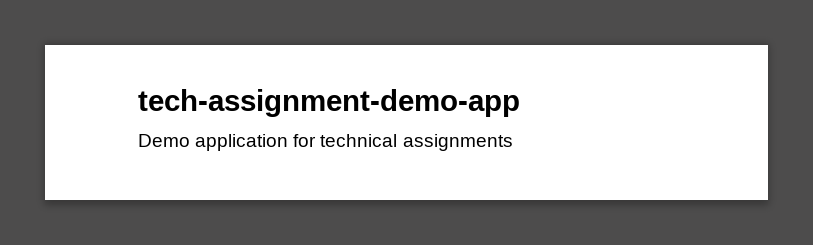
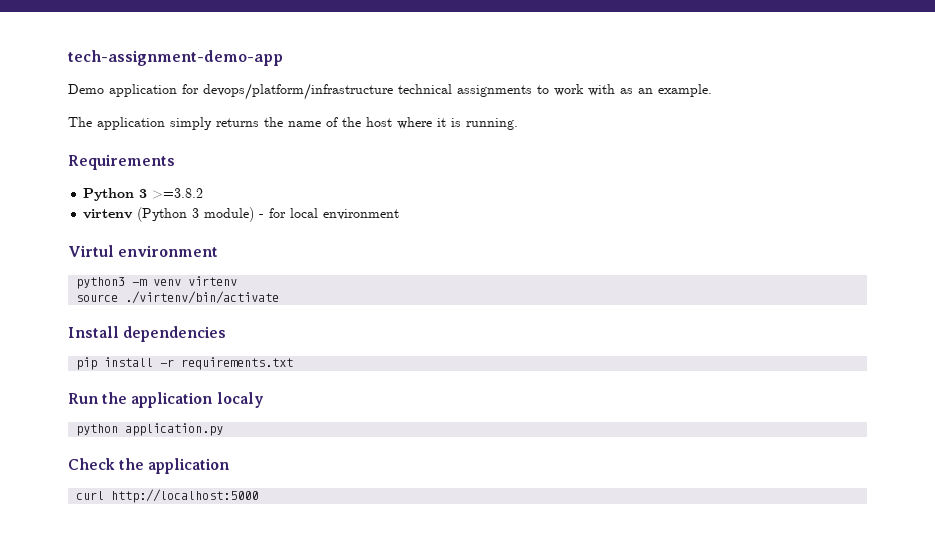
- Demo application for technical assignments
+ Demo application for devops/platform/infrastructure technical assignments to work with as an example.
+ The application simply returns the name of the host where it is running.
+ Requirements
+ Python 3 >=3.8.2
+ virtenv (Python 3 module) - for local environment
+ Virtul environment
+ python3 -m venv virtenv
+ source ./virtenv/bin/activate
+ Install dependencies
+ pip install -r requirements.txt
+ Run the application localy
+ python application.py
+ Check the application
+ curl http://localhost:5000

